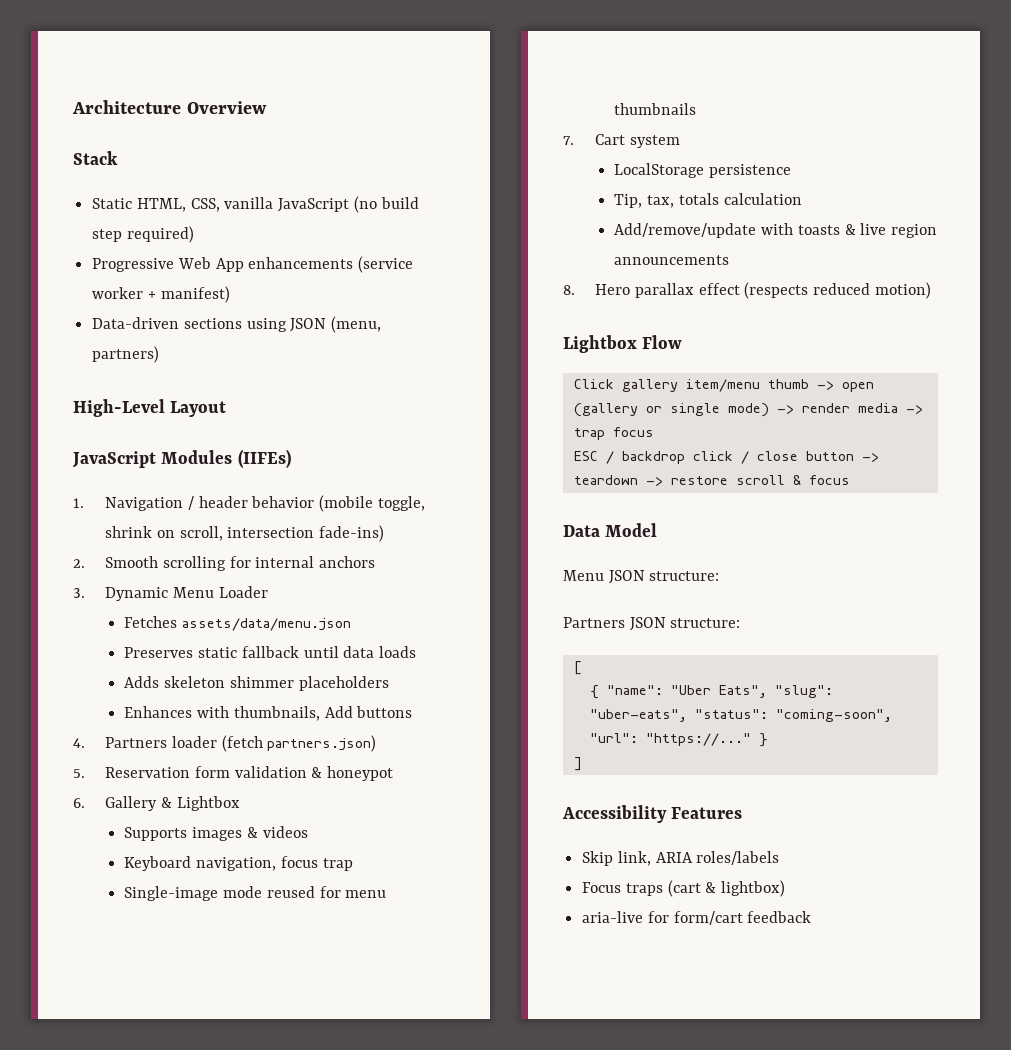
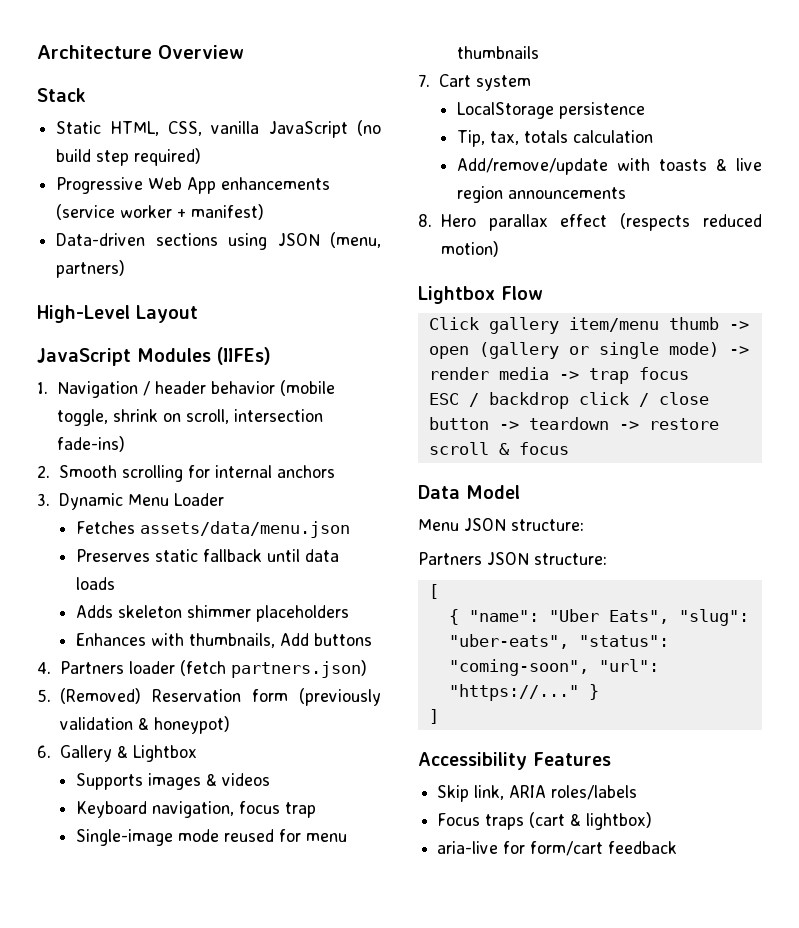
- 5. Reservation form validation & honeypot
+ 5. (Removed) Reservation form (previously validation & honeypot)

